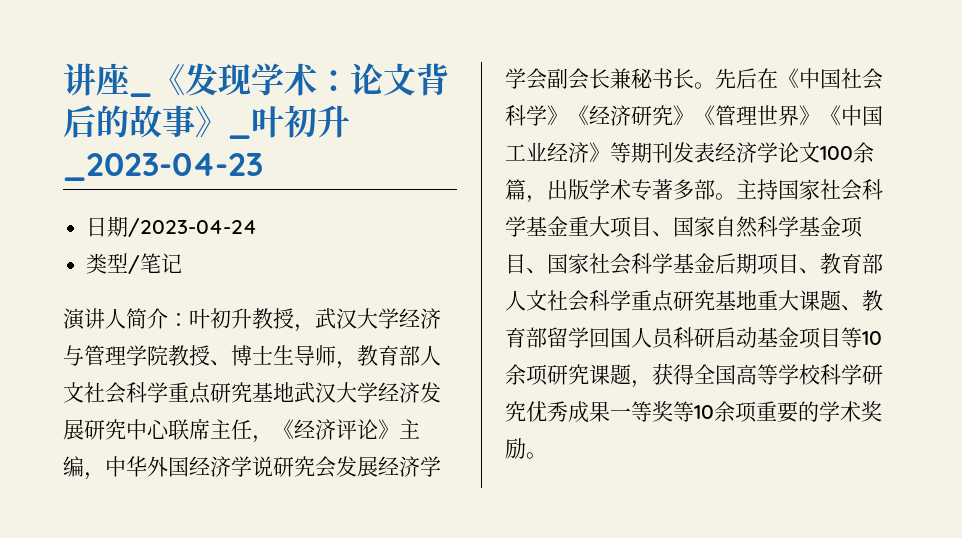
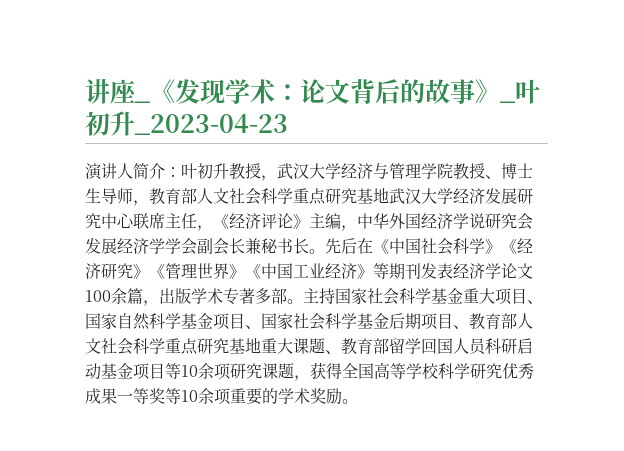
- 日期/2023-04-24
- 类型/笔记

